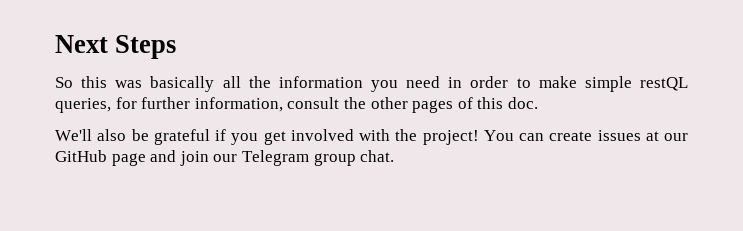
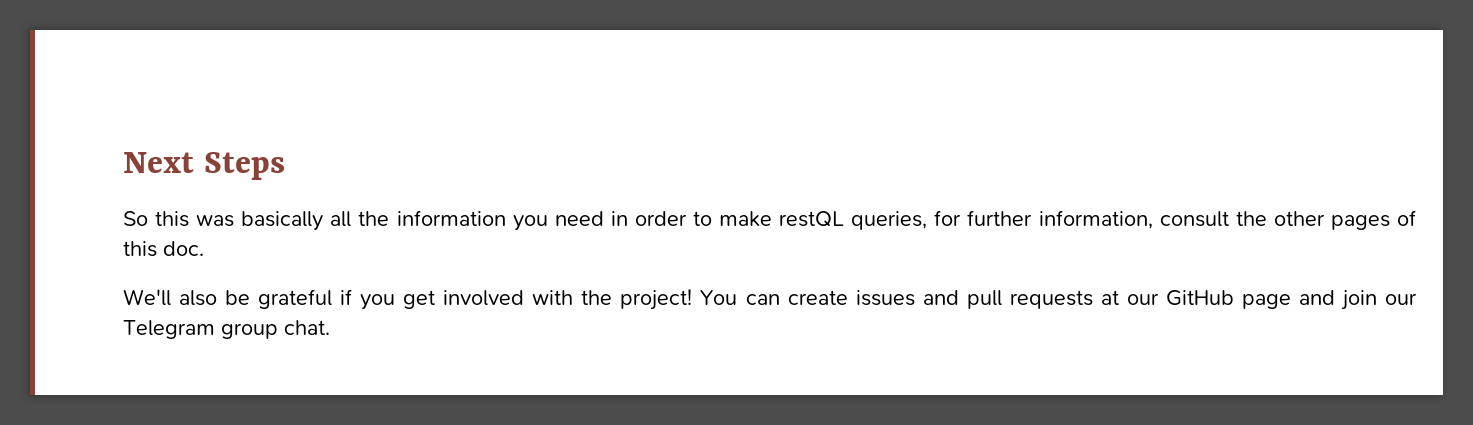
- So this was basically all the information you need in order to make simple restQL queries, for further information, consult the other pages of this doc.
+ So this was basically all the information you need in order to make restQL queries, for further information, consult the other pages of this doc.
- You can create issues at our GitHub page and join our Telegram group chat.
+ You can create issues and pull requests at our GitHub page and join our Telegram group chat.

